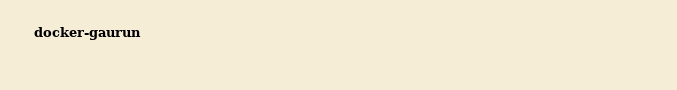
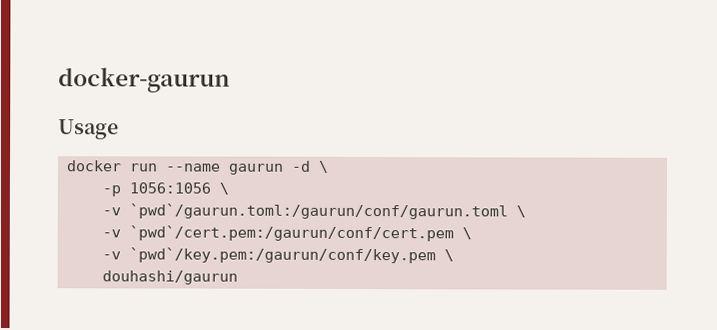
+ Usage
+ docker run --name gaurun -d \
+ -p 1056:1056 \
+ -v `pwd`/gaurun.toml:/gaurun/conf/gaurun.toml \
+ -v `pwd`/cert.pem:/gaurun/conf/cert.pem \
+ -v `pwd`/key.pem:/gaurun/conf/key.pem \
+ douhashi/gaurun

